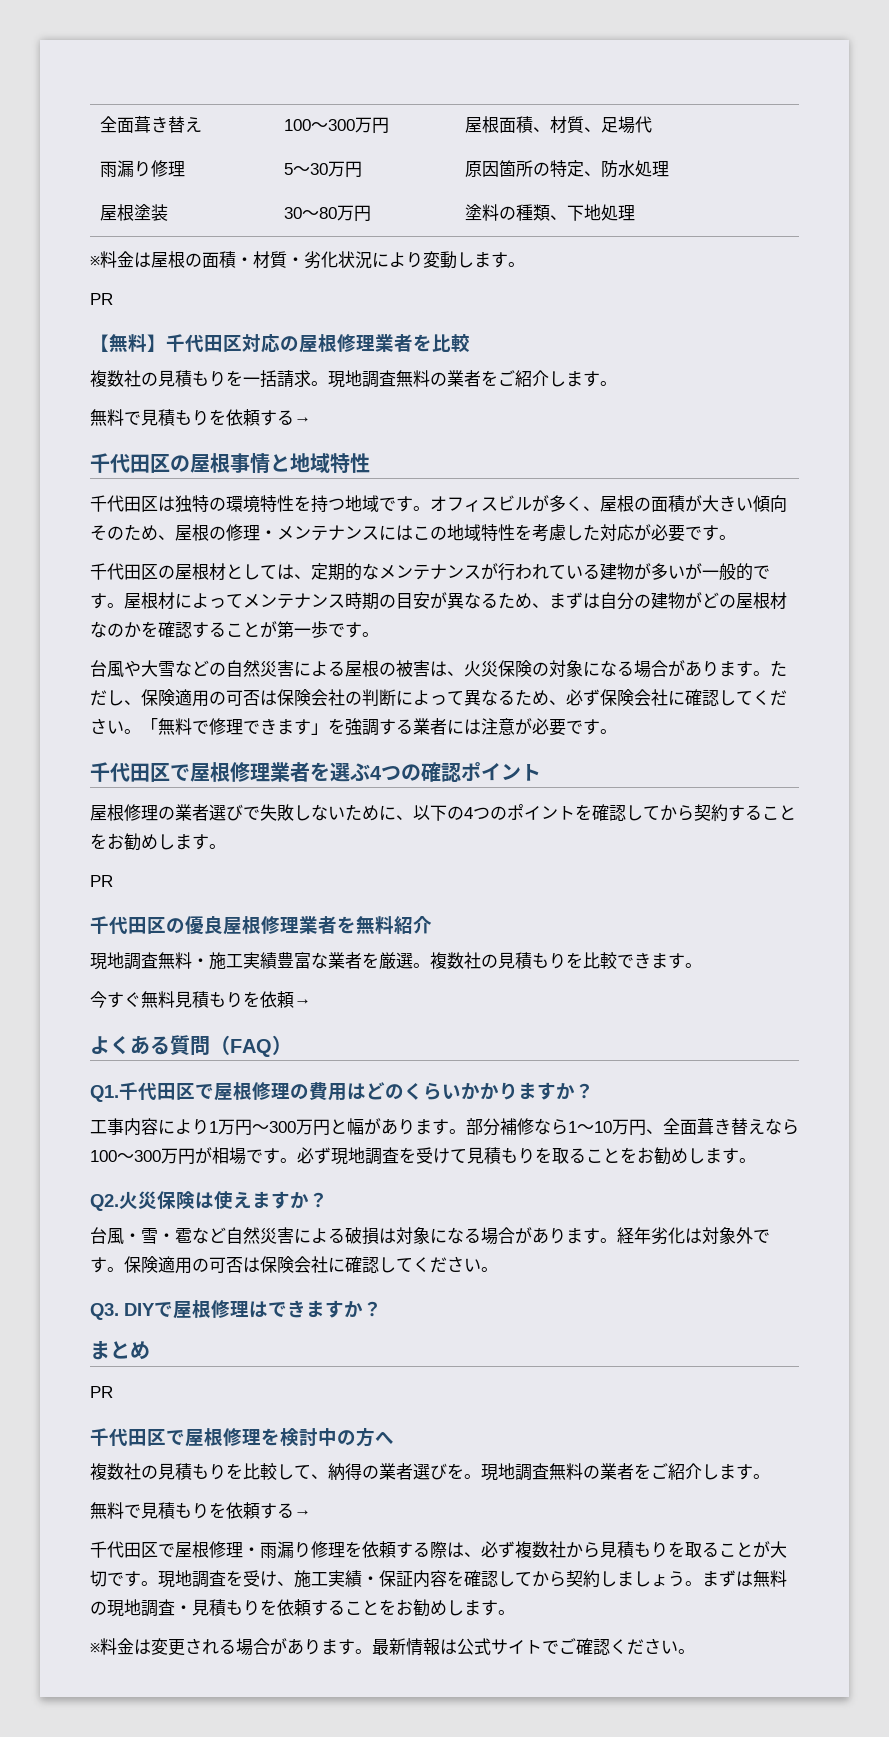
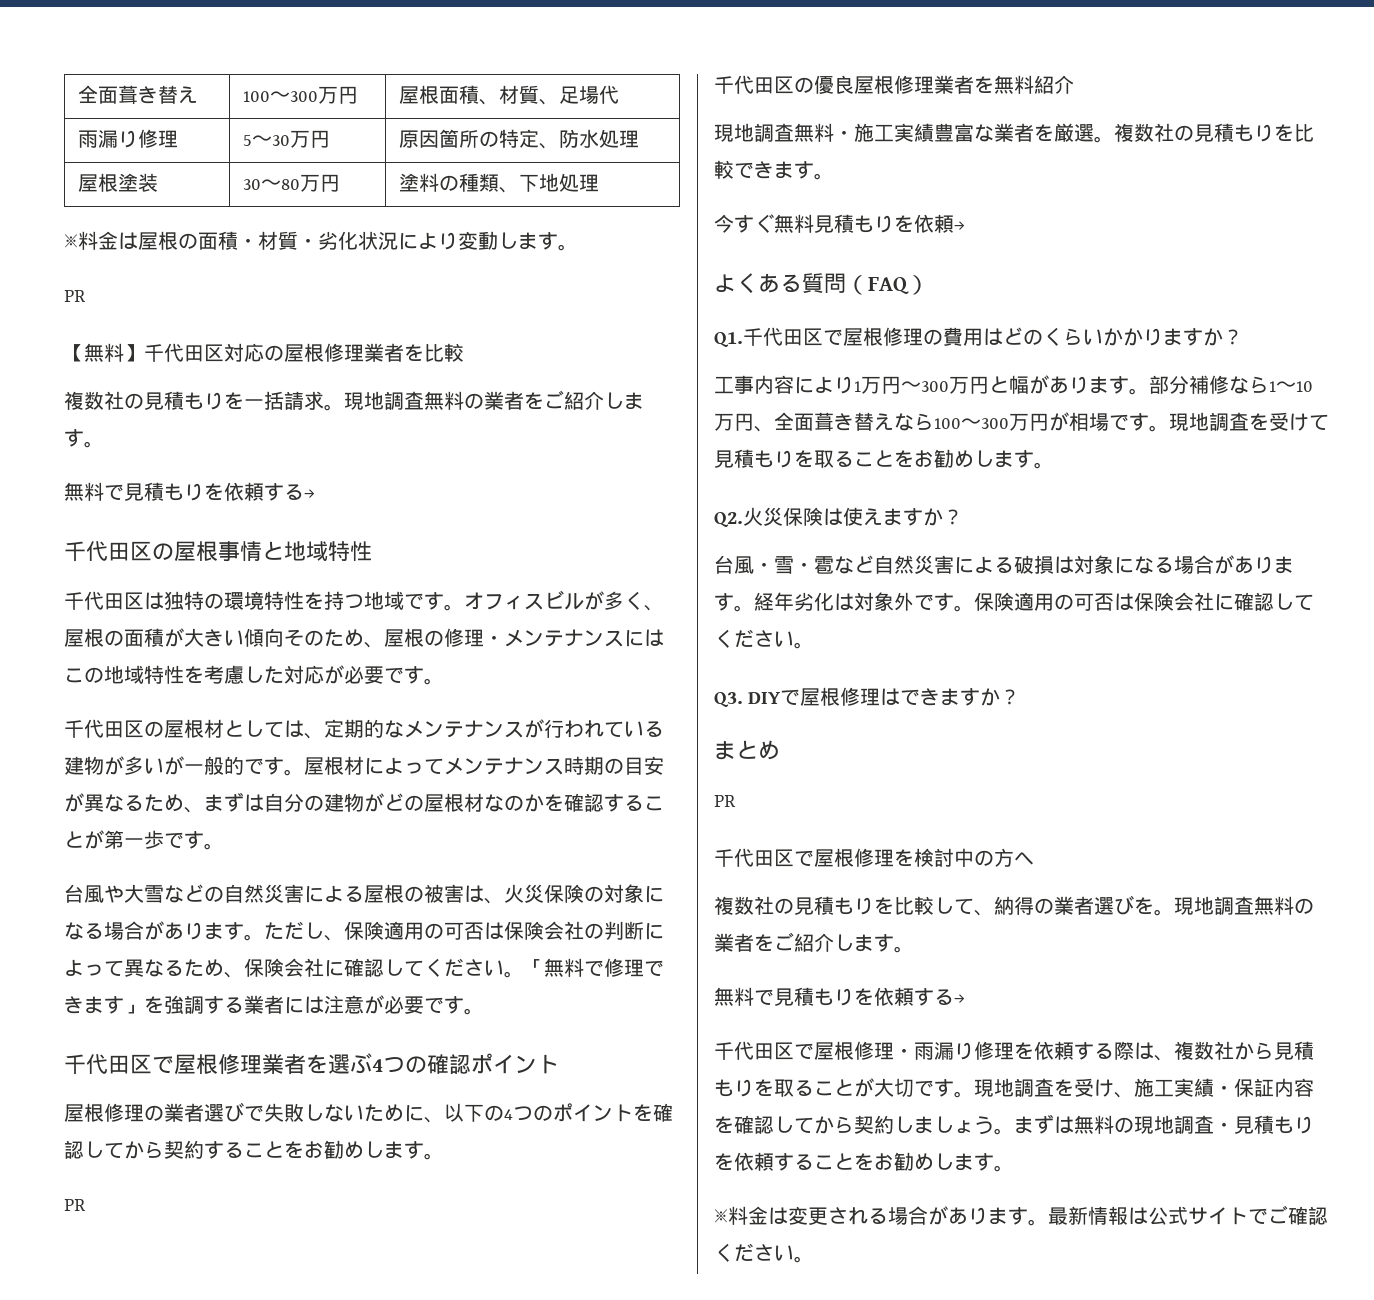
- ただし、保険適用の可否は保険会社の判断によって異なるため、必ず保険会社に確認してください。
+ ただし、保険適用の可否は保険会社の判断によって異なるため、保険会社に確認してください。
- 必ず現地調査を受けて見積もりを取ることをお勧めします。
+ 現地調査を受けて見積もりを取ることをお勧めします。
- 千代田区で屋根修理・雨漏り修理を依頼する際は、必ず複数社から見積もりを取ることが大切です。
+ 千代田区で屋根修理・雨漏り修理を依頼する際は、複数社から見積もりを取ることが大切です。

